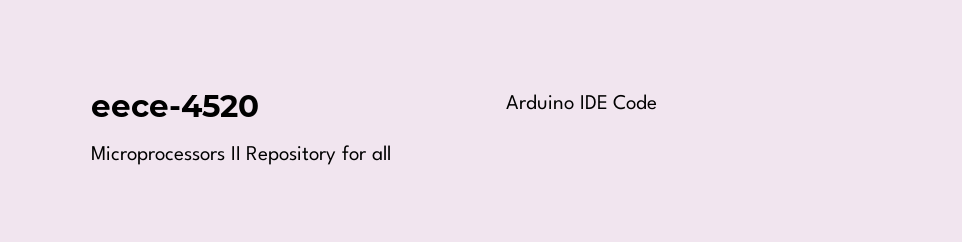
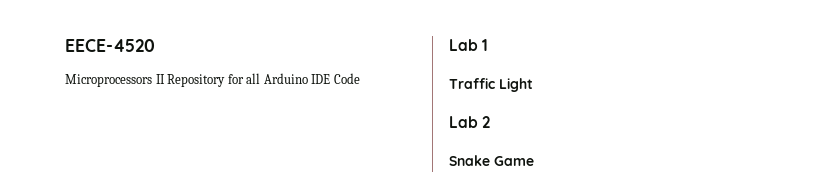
- eece-4520
+ EECE-4520
+ Lab 1
+ Traffic Light
+ Lab 2
+ Snake Game

